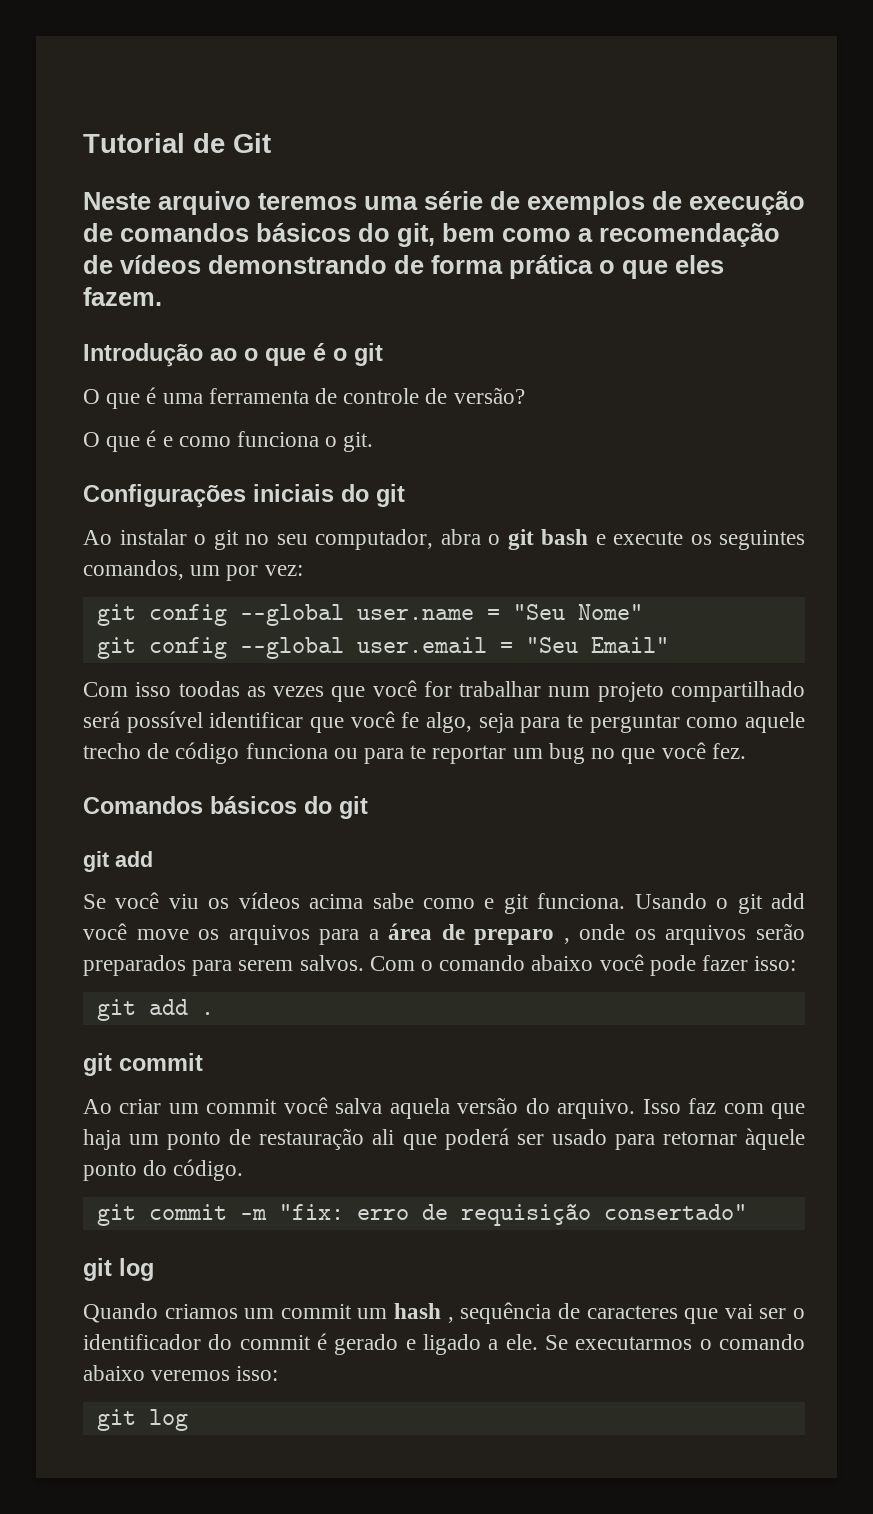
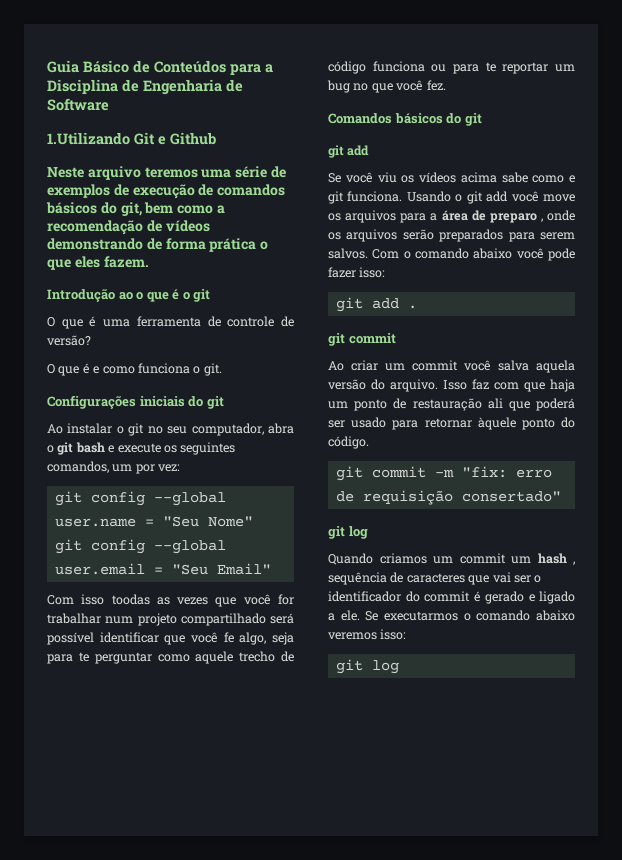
- Tutorial de Git
+ Guia Básico de Conteúdos para a Disciplina de Engenharia de Software
+ 1.Utilizando Git e Github

